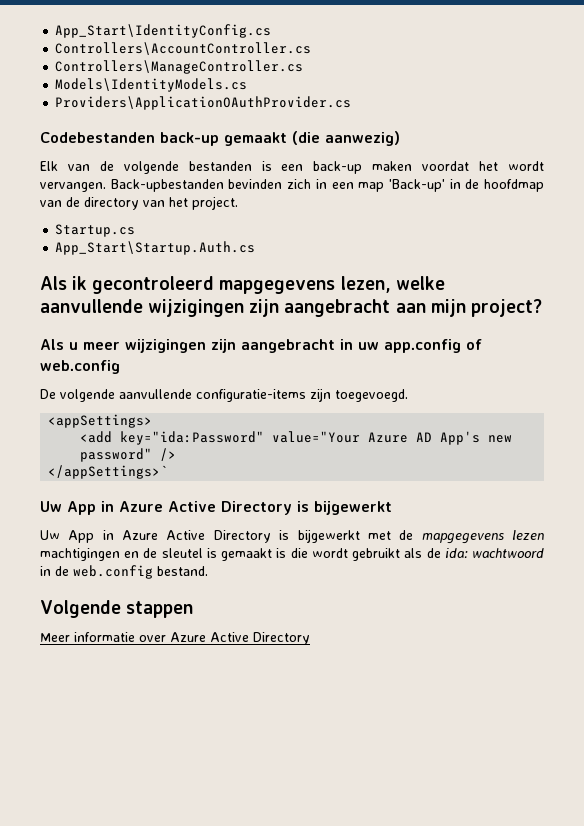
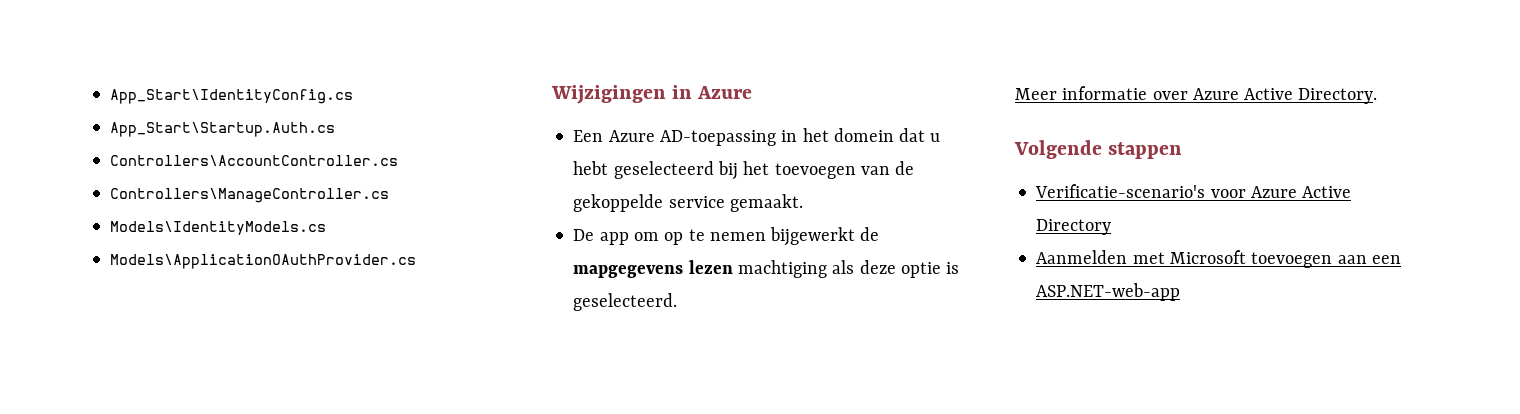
+ App_Start\Startup.Auth.cs
- Providers\ApplicationOAuthProvider.cs
- Codebestanden back-up gemaakt (die aanwezig)
- Elk van de volgende bestanden is een back-up maken voordat het wordt vervangen. Back-upbestanden bevinden zich in een map 'Back-up' in de hoofdmap van de directory van het project.
- Startup.cs
- App_Start\Startup.Auth.cs
- Als ik gecontroleerd mapgegevens lezen, welke aanvullende wijzigingen zijn aangebracht aan mijn project?
- Als u meer wijzigingen zijn aangebracht in uw app.config of web.config
- De volgende aanvullende configuratie-items zijn toegevoegd.
- <appSettings>
- <add key="ida:Password" value="Your Azure AD App's new password" />
- </appSettings>`
- Uw App in Azure Active Directory is bijgewerkt
- Uw App in Azure Active Directory is bijgewerkt met de mapgegevens lezen machtigingen en de sleutel is gemaakt is die wordt gebruikt als de ida: wachtwoord in de web.config bestand.
- Volgende stappen
+ Models\ApplicationOAuthProvider.cs
+ Wijzigingen in Azure
+ Een Azure AD-toepassing in het domein dat u hebt geselecteerd bij het toevoegen van de gekoppelde service gemaakt.
+ De app om op te nemen bijgewerkt de mapgegevens lezen machtiging als deze optie is geselecteerd.
- Meer informatie over Azure Active Directory
+ Meer informatie over Azure Active Directory.
+ Volgende stappen
+ Verificatie-scenario's voor Azure Active Directory
+ Aanmelden met Microsoft toevoegen aan een ASP.NET-web-app

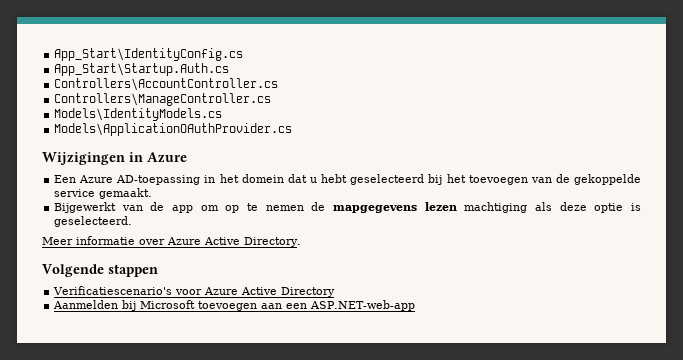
- De app om op te nemen bijgewerkt de mapgegevens lezen machtiging als deze optie is geselecteerd.
+ Bijgewerkt van de app om op te nemen de mapgegevens lezen machtiging als deze optie is geselecteerd.
- Verificatie-scenario's voor Azure Active Directory
+ Verificatiescenario's voor Azure Active Directory
- Aanmelden met Microsoft toevoegen aan een ASP.NET-web-app
+ Aanmelden bij Microsoft toevoegen aan een ASP.NET-web-app

